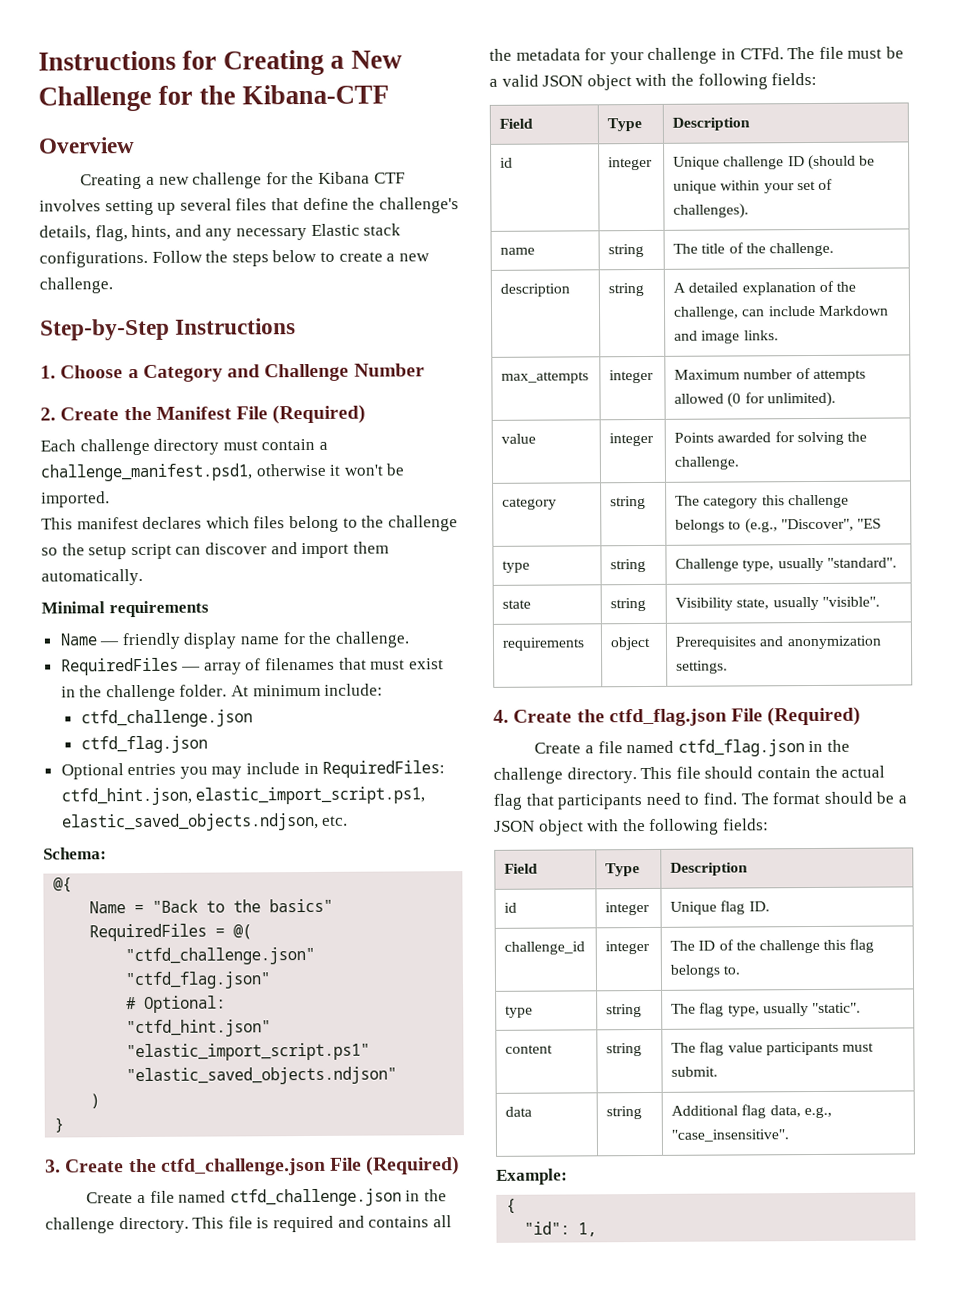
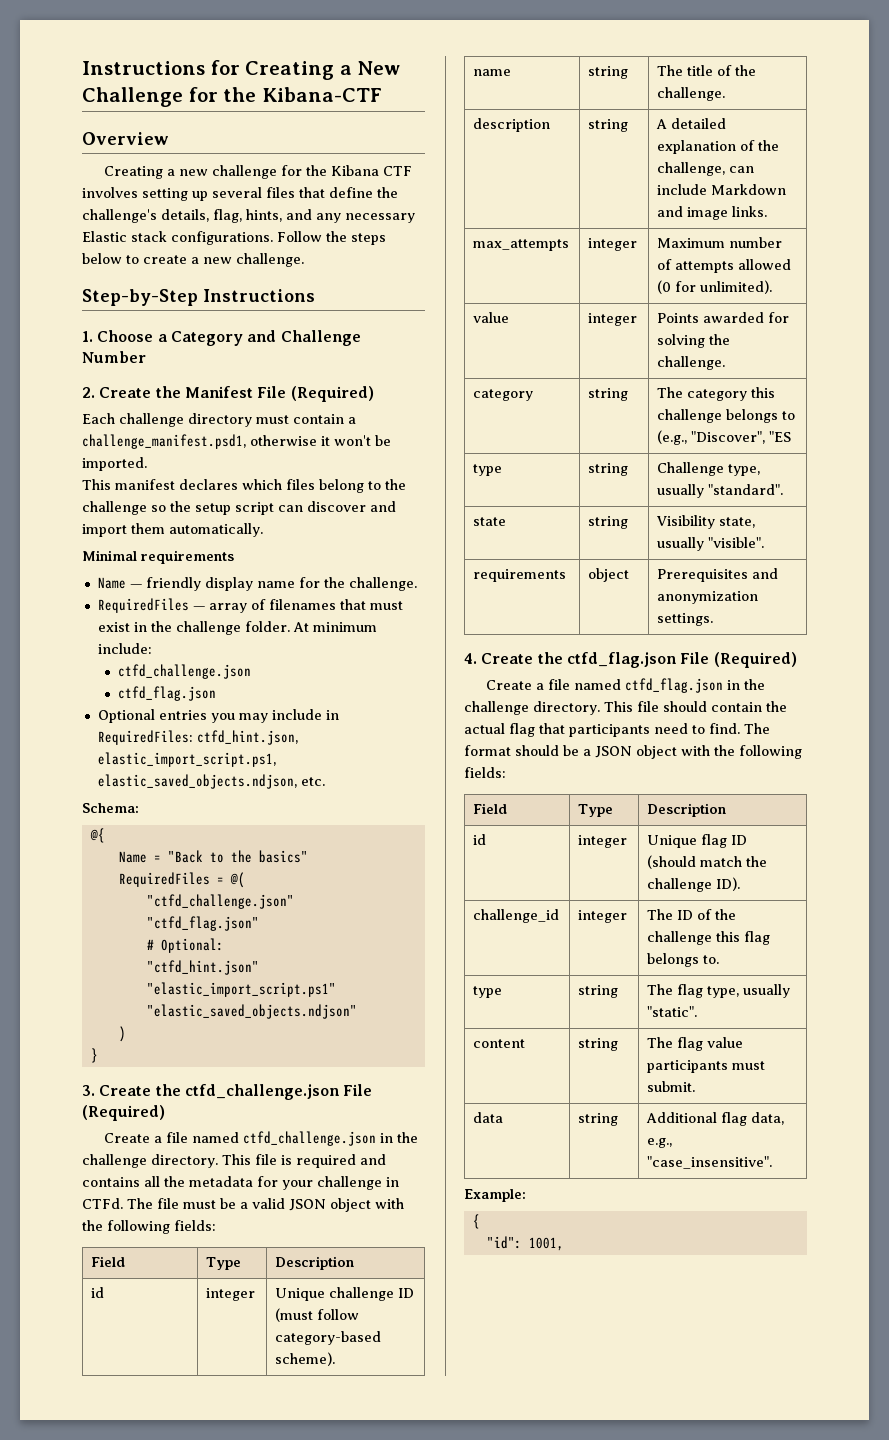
- id | integer | Unique challenge ID (should be unique within your set of challenges).
+ id | integer | Unique challenge ID (must follow category-based scheme).
- id | integer | Unique flag ID.
+ id | integer | Unique flag ID (should match the challenge ID).
- "id": 1,
+ "id": 1001,

